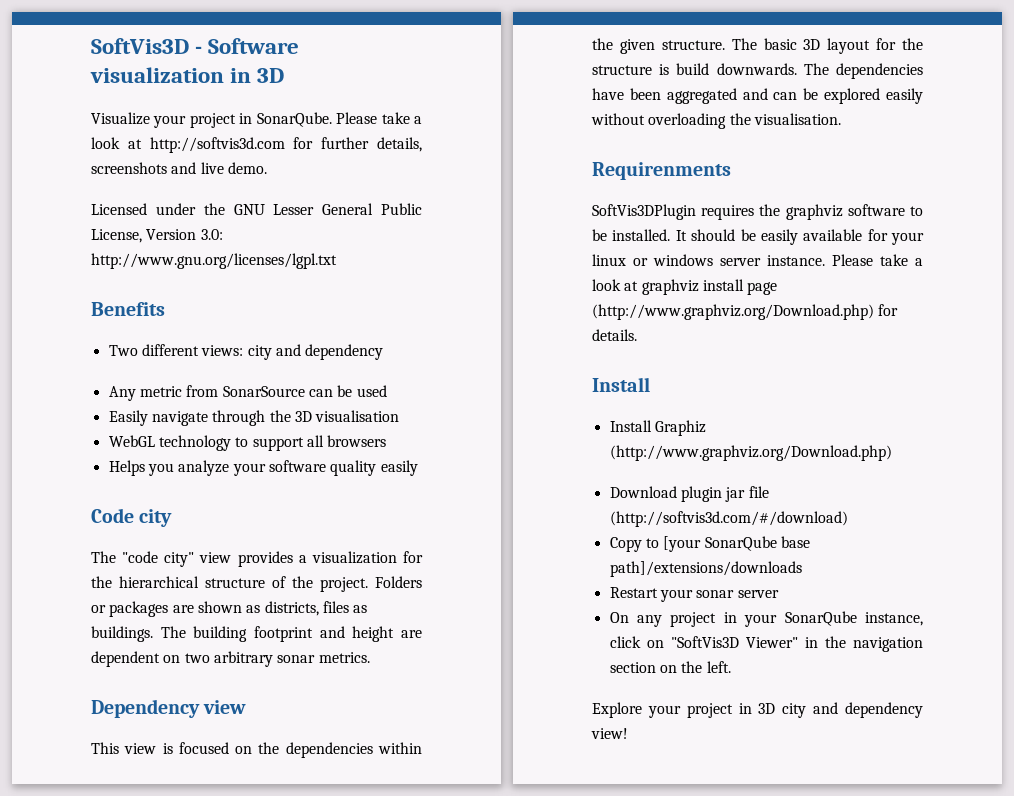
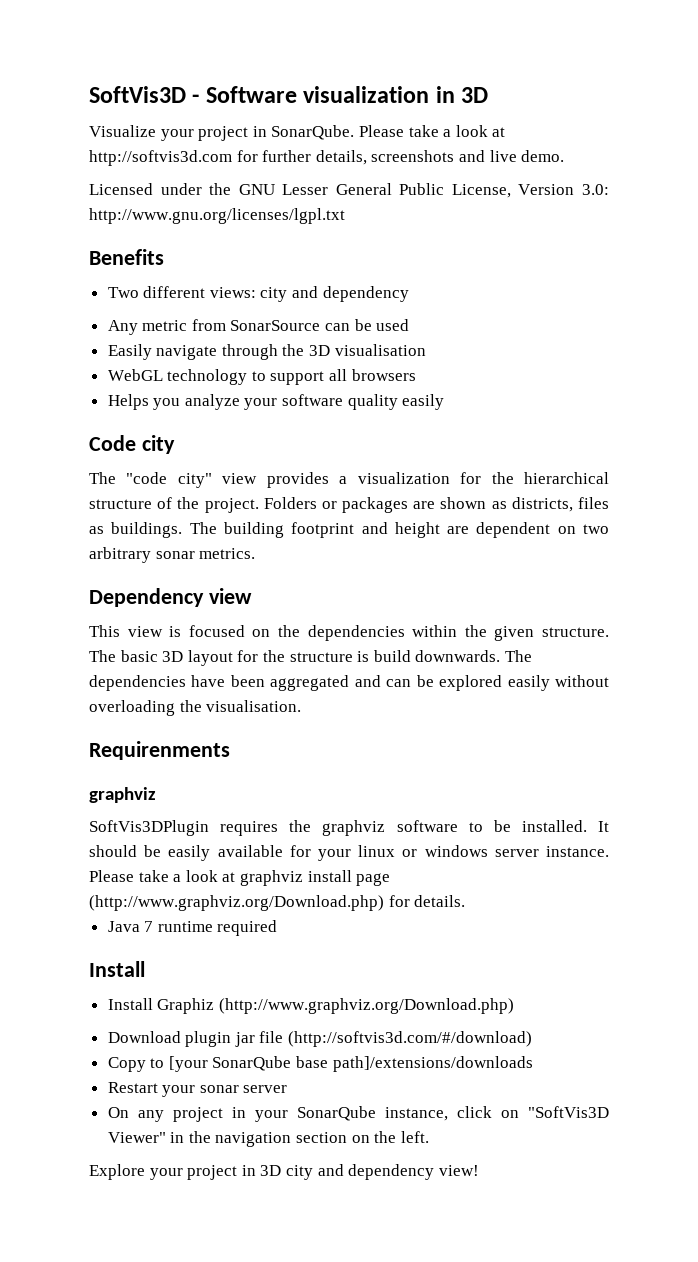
  Requirenments
+ graphviz
+ Java 7 runtime required

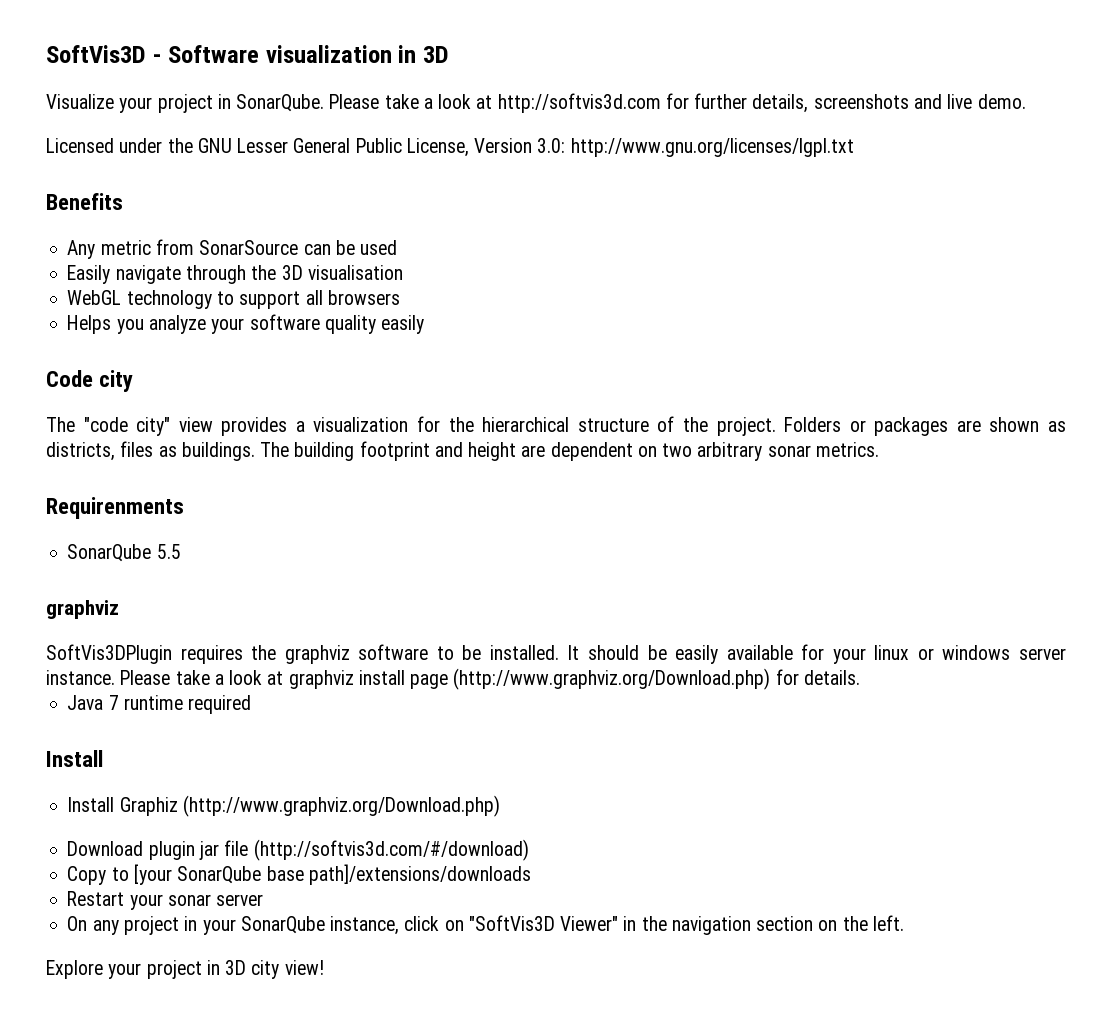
- Two different views: city and dependency
- Dependency view
- This view is focused on the dependencies within the given structure. The basic 3D layout for the structure is build downwards. The dependencies have been aggregated and can be explored easily without overloading the visualisation.
  Requirenments
+ SonarQube 5.5
- Explore your project in 3D city and dependency view!
+ Explore your project in 3D city view!

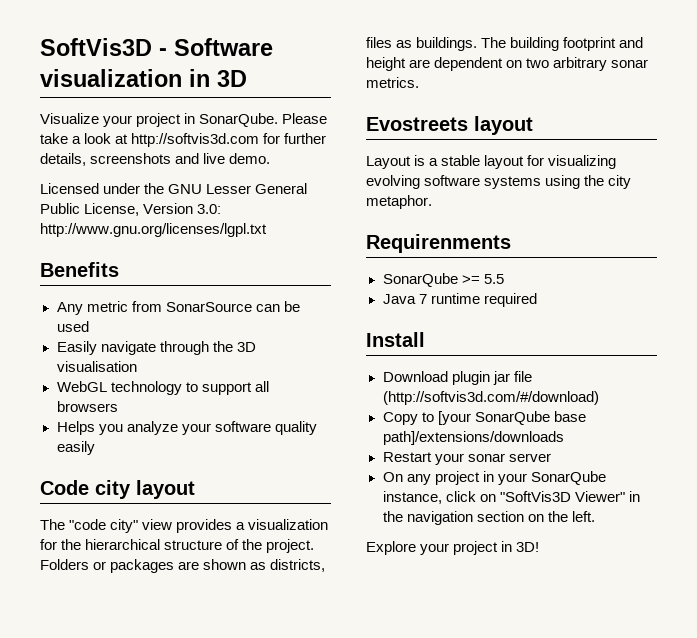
- Code city
+ Code city layout
+ Evostreets layout
+ Layout is a stable layout for visualizing evolving software systems using the city metaphor.
- SonarQube 5.5
- graphviz
- SoftVis3DPlugin requires the graphviz software to be installed. It should be easily available for your linux or windows server instance. Please take a look at graphviz install page (http://www.graphviz.org/Download.php) for details.
+ SonarQube >= 5.5
- Install Graphiz (http://www.graphviz.org/Download.php)
- Explore your project in 3D city view!
+ Explore your project in 3D!

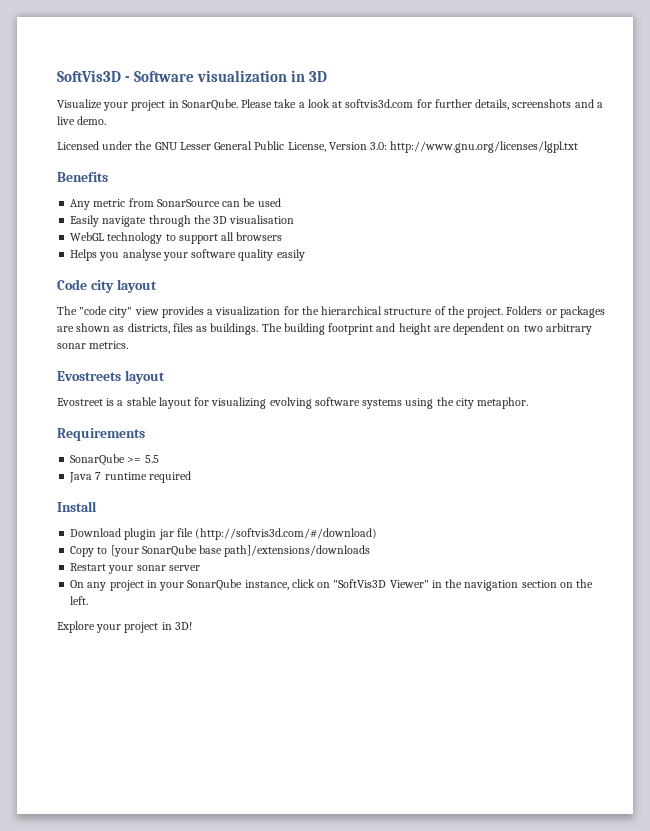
- Please take a look at http://softvis3d.com for further details, screenshots and live demo.
+ Please take a look at softvis3d.com for further details, screenshots and a live demo.
- Helps you analyze your software quality easily
+ Helps you analyse your software quality easily
- Layout is a stable layout for visualizing evolving software systems using the city metaphor.
+ Evostreet is a stable layout for visualizing evolving software systems using the city metaphor.
- Requirenments
+ Requirements

